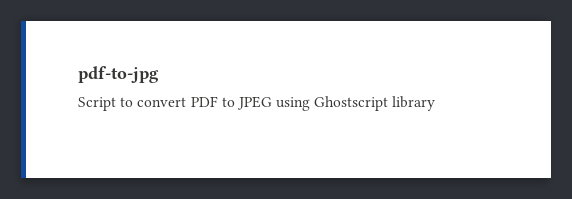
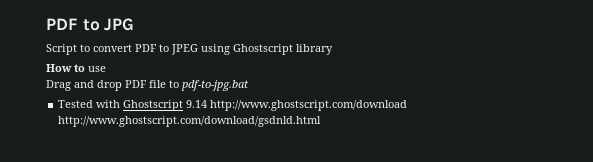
- pdf-to-jpg
+ PDF to JPG
+ How to use
+ Drag and drop PDF file to pdf-to-jpg.bat
+ Tested with Ghostscript 9.14 http://www.ghostscript.com/download http://www.ghostscript.com/download/gsdnld.html

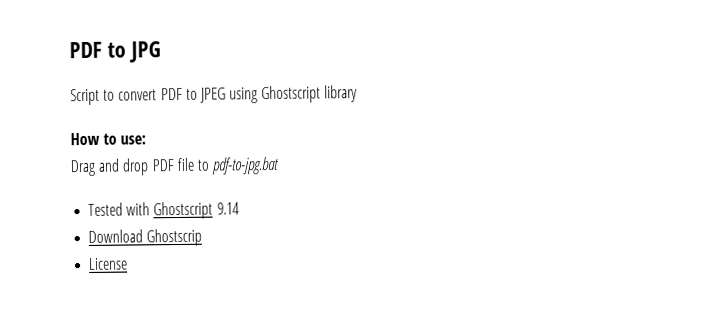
- How to use
+ How to use:
- Tested with Ghostscript 9.14 http://www.ghostscript.com/download http://www.ghostscript.com/download/gsdnld.html
+ Tested with Ghostscript 9.14
+ Download Ghostscrip
+ License

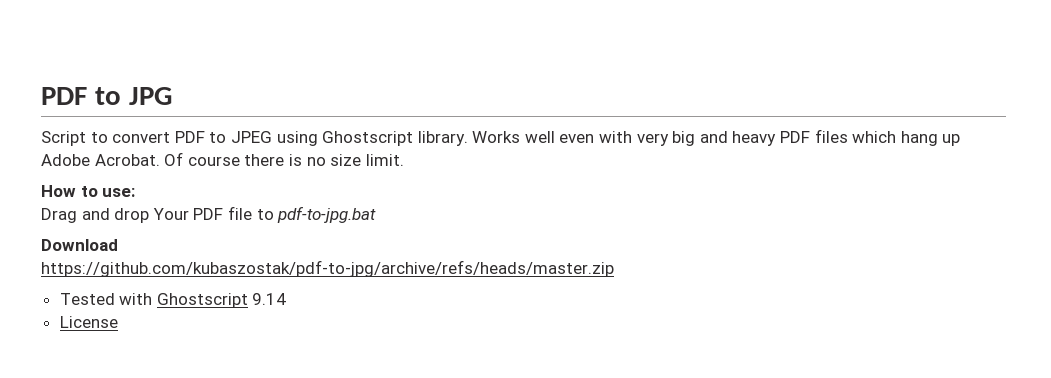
- Script to convert PDF to JPEG using Ghostscript library
+ Script to convert PDF to JPEG using Ghostscript library. Works well even with very big and heavy PDF files which hang up Adobe Acrobat. Of course there is no size limit.
- Drag and drop PDF file to pdf-to-jpg.bat
+ Drag and drop Your PDF file to pdf-to-jpg.bat
+ Download
+ https://github.com/kubaszostak/pdf-to-jpg/archive/refs/heads/master.zip
- Download Ghostscrip

